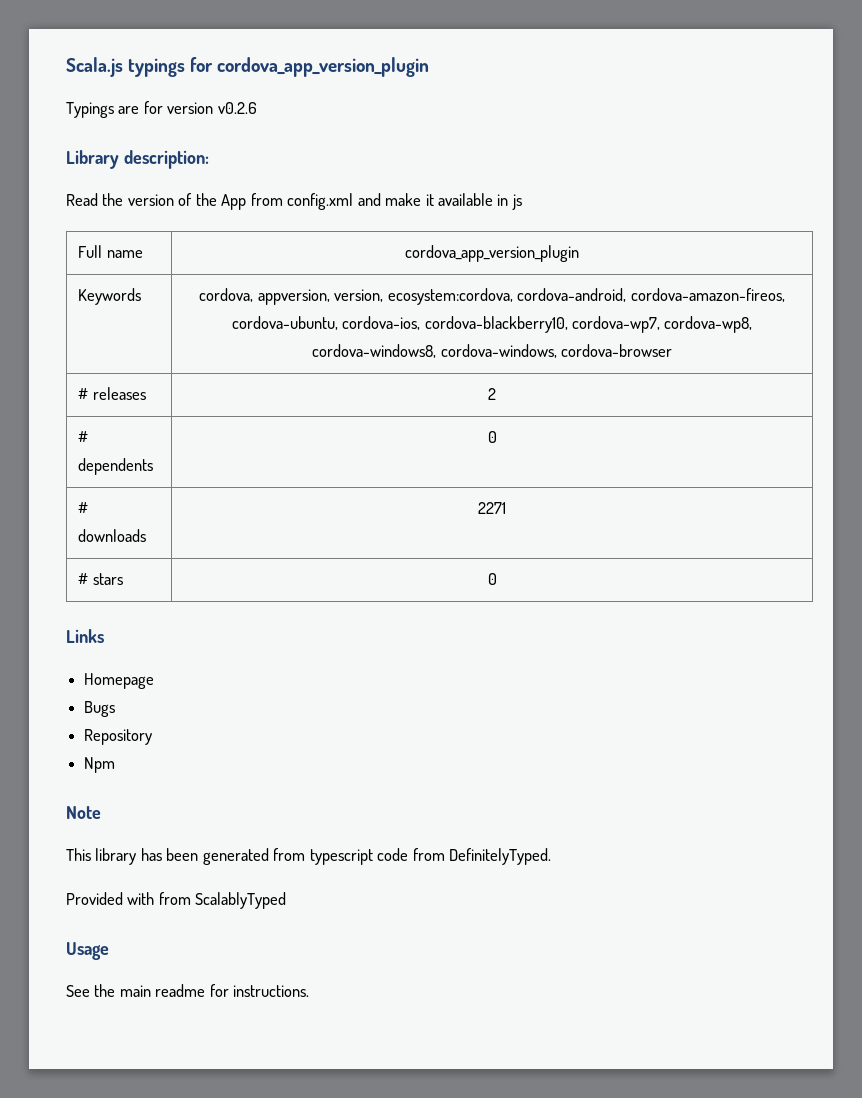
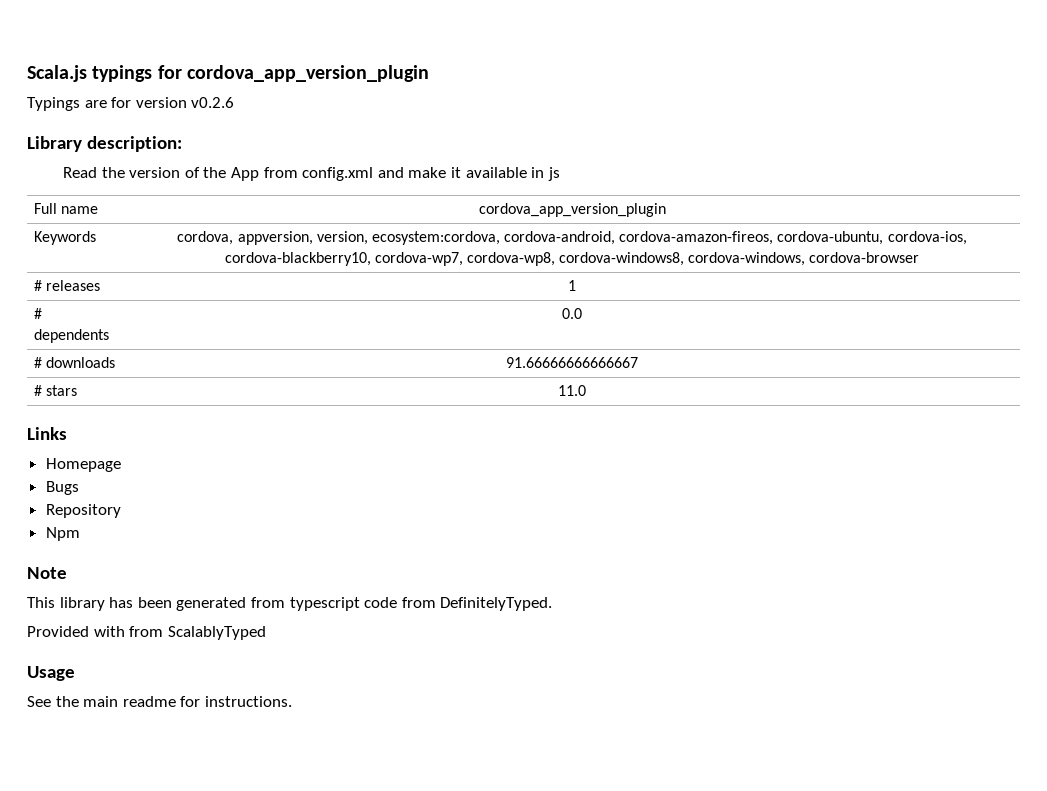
- # releases | 2
+ # releases | 1
- # dependents | 0
+ # dependents | 0.0
- # downloads | 2271
+ # downloads | 91.66666666666667
- # stars | 0
+ # stars | 11.0

